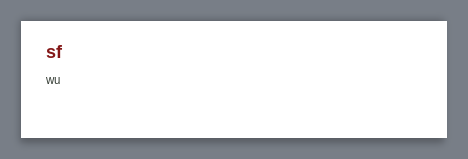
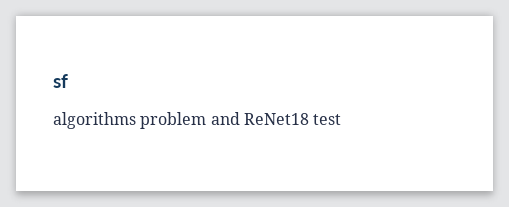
- wu
+ algorithms problem and ReNet18 test

